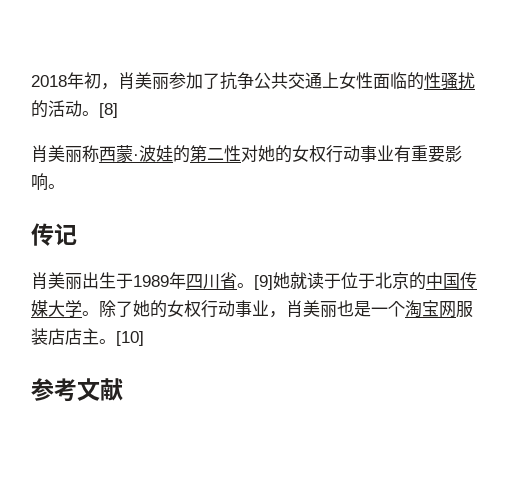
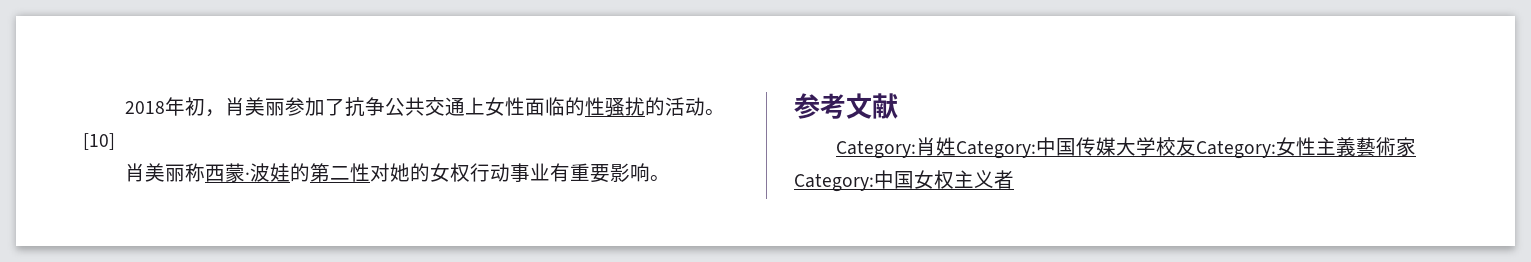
- [8]
+ [10]
- 传记
- 肖美丽出生于1989年四川省。[9]她就读于位于北京的中国传媒大学。除了她的女权行动事业，肖美丽也是一个淘宝网服装店店主。[10]
  参考文献
+ Category:肖姓Category:中国传媒大学校友Category:女性主義藝術家Category:中国女权主义者

